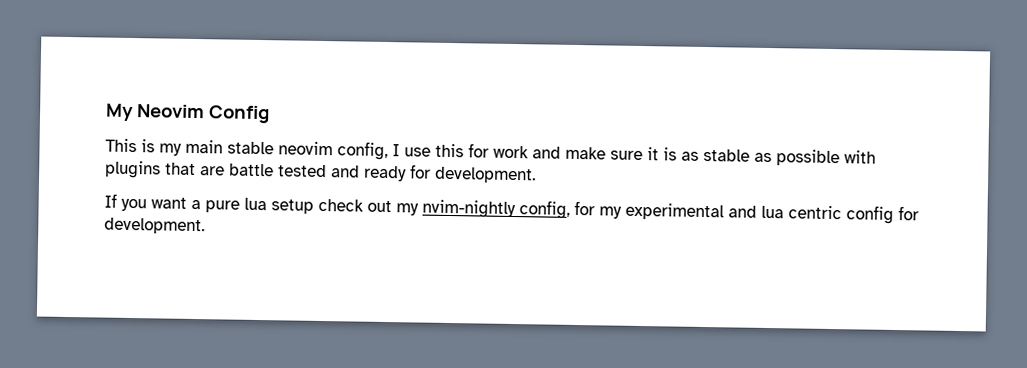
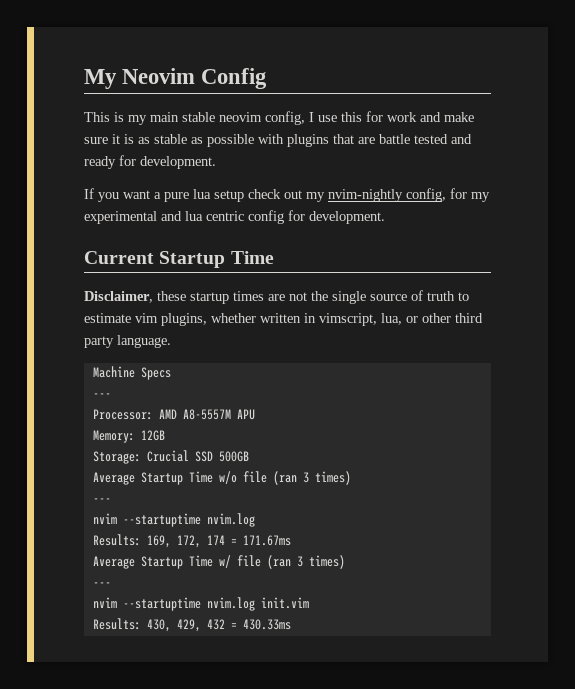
+ Current Startup Time
+ Disclaimer, these startup times are not the single source of truth to estimate vim plugins, whether written in vimscript, lua, or other third party language.
+ Machine Specs
+ ---
+ Processor: AMD A8-5557M APU
+ Memory: 12GB
+ Storage: Crucial SSD 500GB
+ Average Startup Time w/o file (ran 3 times)
+ ---
+ nvim --startuptime nvim.log
+ Results: 169, 172, 174 = 171.67ms
+ Average Startup Time w/ file (ran 3 times)
+ ---
+ nvim --startuptime nvim.log init.vim
+ Results: 430, 429, 432 = 430.33ms

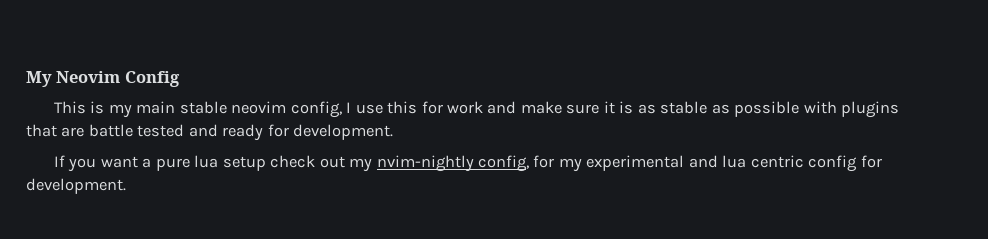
- Current Startup Time
- Disclaimer, these startup times are not the single source of truth to estimate vim plugins, whether written in vimscript, lua, or other third party language.
- Machine Specs
- ---
- Processor: AMD A8-5557M APU
- Memory: 12GB
- Storage: Crucial SSD 500GB
- Average Startup Time w/o file (ran 3 times)
- ---
- nvim --startuptime nvim.log
- Results: 169, 172, 174 = 171.67ms
- Average Startup Time w/ file (ran 3 times)
- ---
- nvim --startuptime nvim.log init.vim
- Results: 430, 429, 432 = 430.33ms

